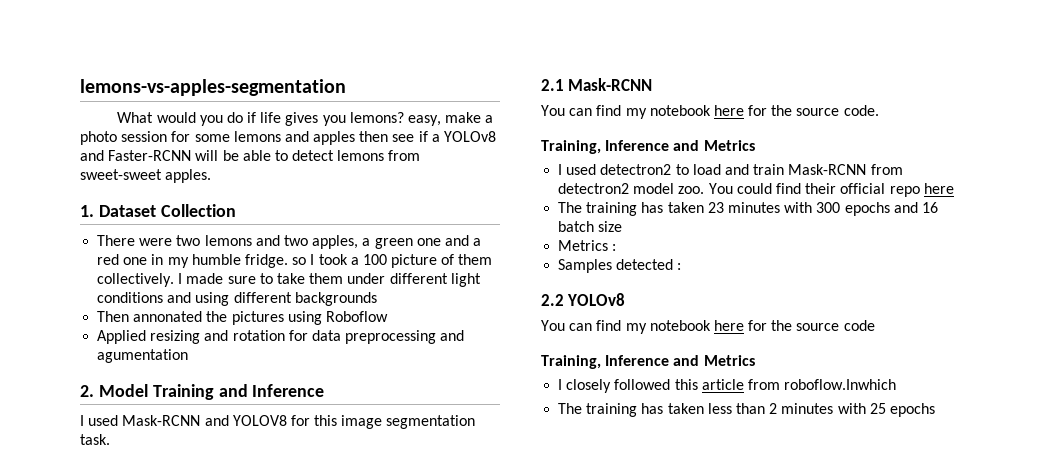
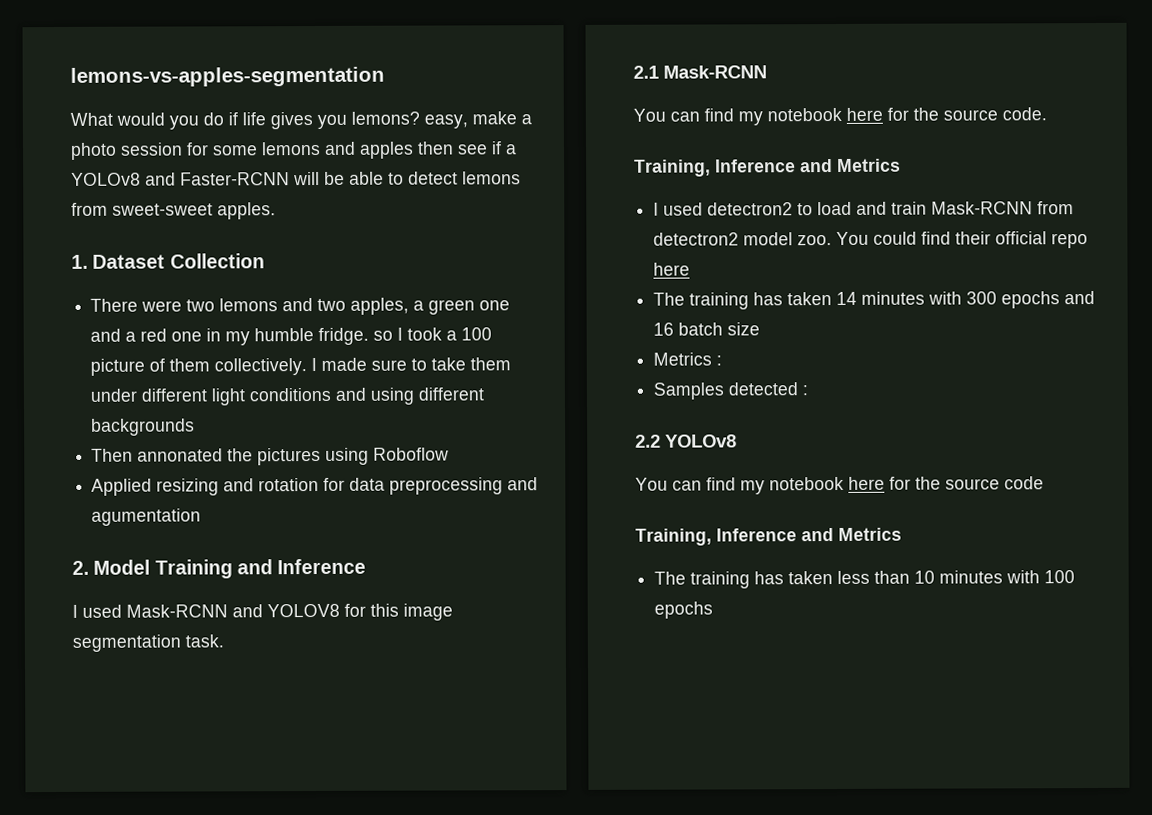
- The training has taken 23 minutes with 300 epochs and 16 batch size
+ The training has taken 14 minutes with 300 epochs and 16 batch size
- I closely followed this article from roboflow.Inwhich
- The training has taken less than 2 minutes with 25 epochs
+ The training has taken less than 10 minutes with 100 epochs

